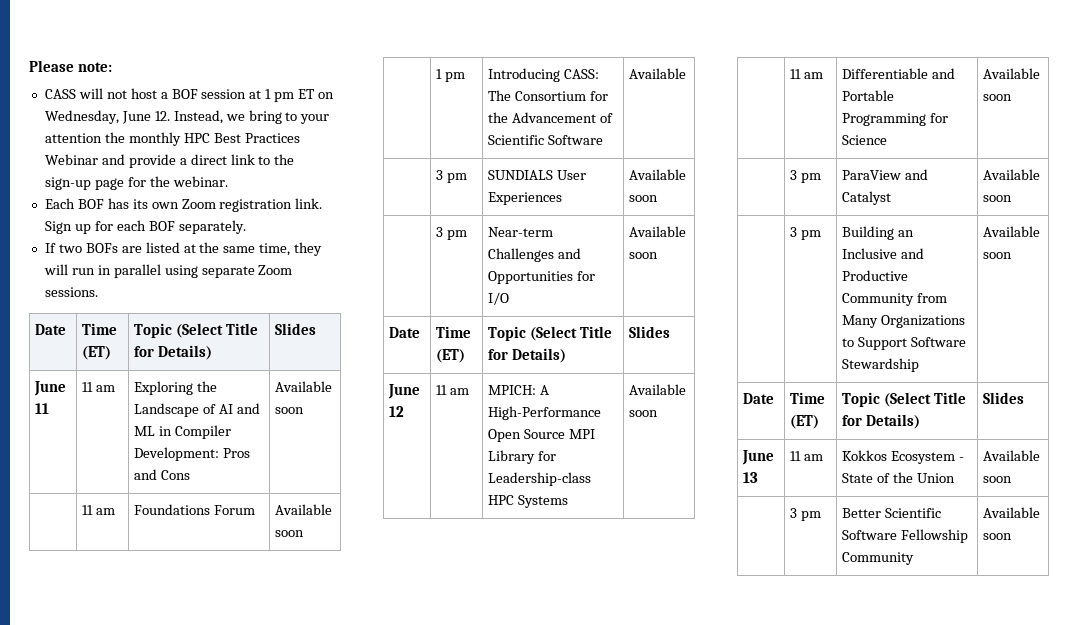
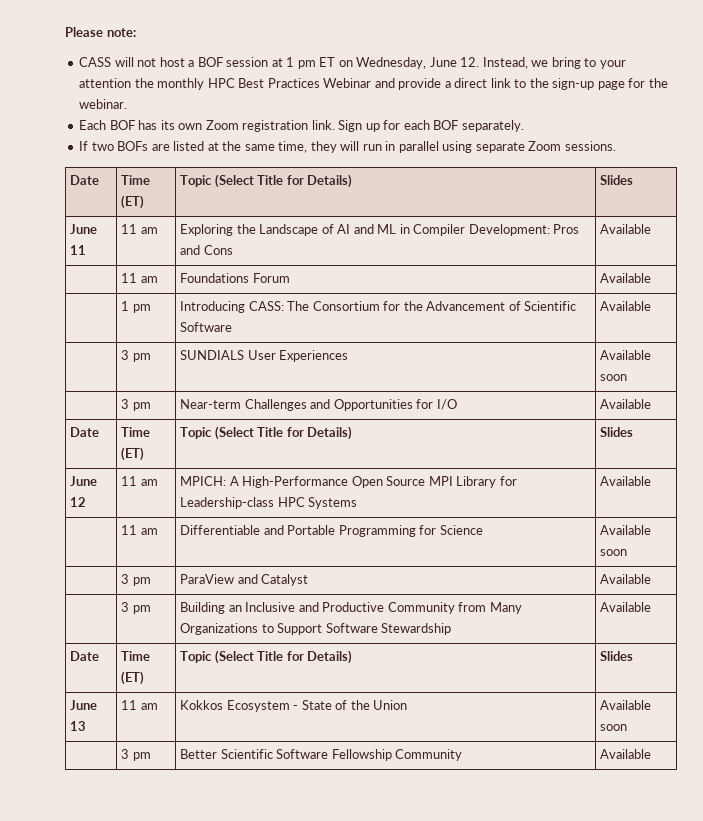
- June 11 | 11 am | Exploring the Landscape of AI and ML in Compiler Development: Pros and Cons | Available soon
+ June 11 | 11 am | Exploring the Landscape of AI and ML in Compiler Development: Pros and Cons | Available
- | 11 am | Foundations Forum | Available soon
+ | 11 am | Foundations Forum | Available
- | 3 pm | Near-term Challenges and Opportunities for I/O | Available soon
+ | 3 pm | Near-term Challenges and Opportunities for I/O | Available
- June 12 | 11 am | MPICH: A High-Performance Open Source MPI Library for Leadership-class HPC Systems | Available soon
+ June 12 | 11 am | MPICH: A High-Performance Open Source MPI Library for Leadership-class HPC Systems | Available
- | 3 pm | ParaView and Catalyst | Available soon
+ | 3 pm | ParaView and Catalyst | Available
- | 3 pm | Building an Inclusive and Productive Community from Many Organizations to Support Software Stewardship | Available soon
+ | 3 pm | Building an Inclusive and Productive Community from Many Organizations to Support Software Stewardship | Available
- | 3 pm | Better Scientific Software Fellowship Community | Available soon
+ | 3 pm | Better Scientific Software Fellowship Community | Available

